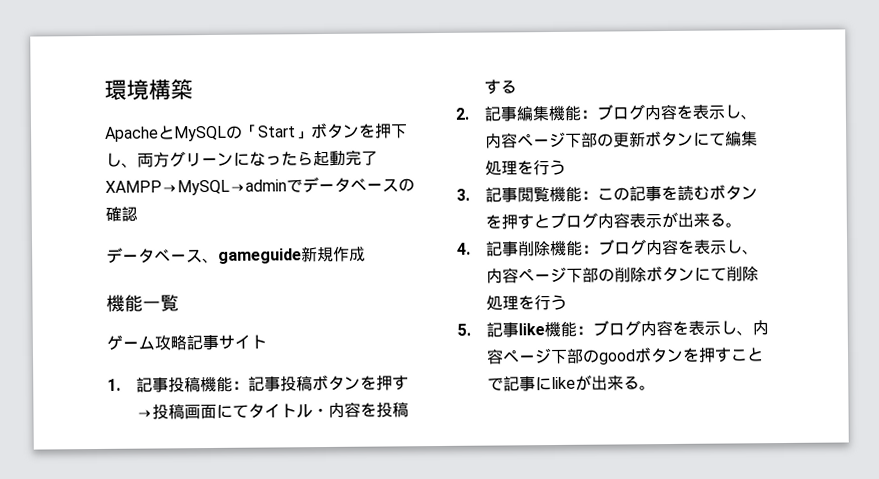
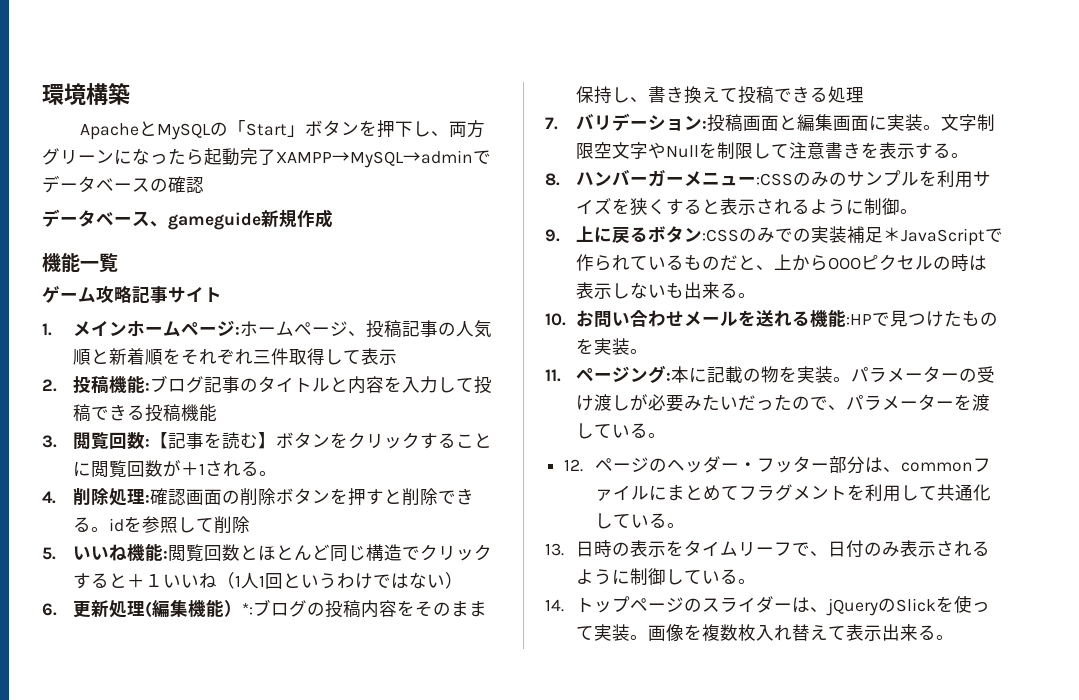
- 1.記事投稿機能：記事投稿ボタンを押す→投稿画面にてタイトル・内容を投稿する
- 2.記事編集機能：ブログ内容を表示し、内容ページ下部の更新ボタンにて編集処理を行う
- 3.記事閲覧機能：この記事を読むボタンを押すとブログ内容表示が出来る。
- 4.記事削除機能：ブログ内容を表示し、内容ページ下部の削除ボタンにて削除処理を行う
- 5.記事like機能：ブログ内容を表示し、内容ページ下部のgoodボタンを押すことで記事にlikeが出来る。
+ 1.メインホームページ:ホームページ、投稿記事の人気順と新着順をそれぞれ三件取得して表示
+ 2.投稿機能:ブログ記事のタイトルと内容を入力して投稿できる投稿機能
+ 3.閲覧回数:【記事を読む】ボタンをクリックすることに閲覧回数が＋1される。
+ 4.削除処理:確認画面の削除ボタンを押すと削除できる。idを参照して削除
+ 5.いいね機能:閲覧回数とほとんど同じ構造でクリックすると＋１いいね（1人1回というわけではない）
+ 6.更新処理(編集機能）*:ブログの投稿内容をそのまま保持し、書き換えて投稿できる処理
+ 7.バリデーション:投稿画面と編集画面に実装。文字制限空文字やNullを制限して注意書きを表示する。
+ 8.ハンバーガーメニュー:CSSのみのサンプルを利用サイズを狭くすると表示されるように制御。
+ 9.上に戻るボタン:CSSのみでの実装補足＊JavaScriptで作られているものだと、上からOOOピクセルの時は表示しないも出来る。
+ 10.お問い合わせメールを送れる機能:HPで見つけたものを実装。
+ 11.ページング:本に記載の物を実装。パラメーターの受け渡しが必要みたいだったので、パラメーターを渡している。
+ 12.ページのヘッダー・フッター部分は、commonファイルにまとめてフラグメントを利用して共通化している。
+ 13.日時の表示をタイムリーフで、日付のみ表示されるように制御している。
+ 14.トップページのスライダーは、jQueryのSlickを使って実装。画像を複数枚入れ替えて表示出来る。

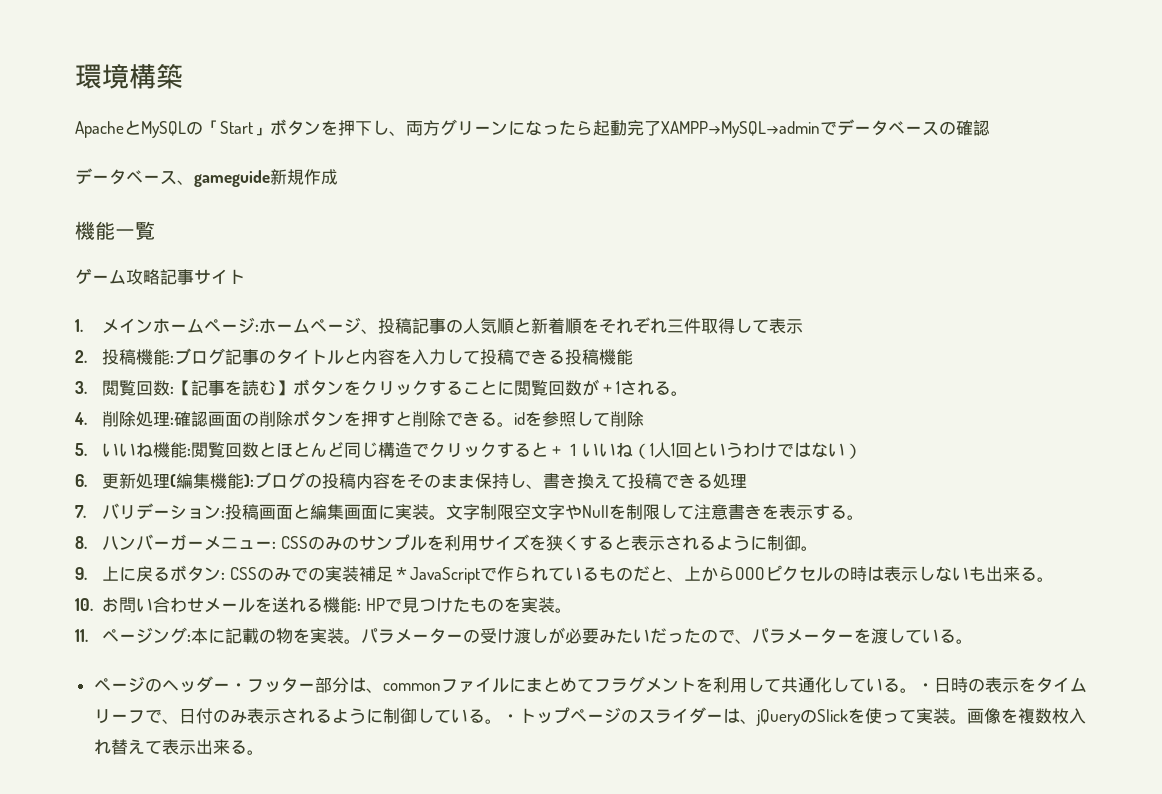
- 6.更新処理(編集機能）*:ブログの投稿内容をそのまま保持し、書き換えて投稿できる処理
+ 6.更新処理(編集機能):ブログの投稿内容をそのまま保持し、書き換えて投稿できる処理
- 8.ハンバーガーメニュー:CSSのみのサンプルを利用サイズを狭くすると表示されるように制御。
+ 8.ハンバーガーメニュー: CSSのみのサンプルを利用サイズを狭くすると表示されるように制御。
- 9.上に戻るボタン:CSSのみでの実装補足＊JavaScriptで作られているものだと、上からOOOピクセルの時は表示しないも出来る。
+ 9.上に戻るボタン: CSSのみでの実装補足＊JavaScriptで作られているものだと、上からOOOピクセルの時は表示しないも出来る。
- 10.お問い合わせメールを送れる機能:HPで見つけたものを実装。
+ 10.お問い合わせメールを送れる機能: HPで見つけたものを実装。
- 12.ページのヘッダー・フッター部分は、commonファイルにまとめてフラグメントを利用して共通化している。
- 13.日時の表示をタイムリーフで、日付のみ表示されるように制御している。
- 14.トップページのスライダーは、jQueryのSlickを使って実装。
+ ページのヘッダー・フッター部分は、commonファイルにまとめてフラグメントを利用して共通化している。・日時の表示をタイムリーフで、日付のみ表示されるように制御している。・トップページのスライダーは、jQueryのSlickを使って実装。

